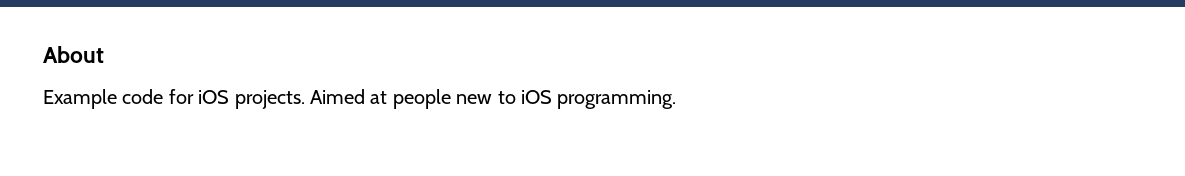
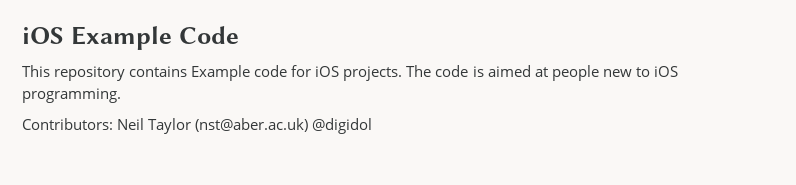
- About
- Example code for iOS projects.
+ iOS Example Code
+ This repository contains Example code for iOS projects.
- Aimed at people new to iOS programming.
+ The code is aimed at people new to iOS programming.
+ Contributors: Neil Taylor (nst@aber.ac.uk) @digidol

